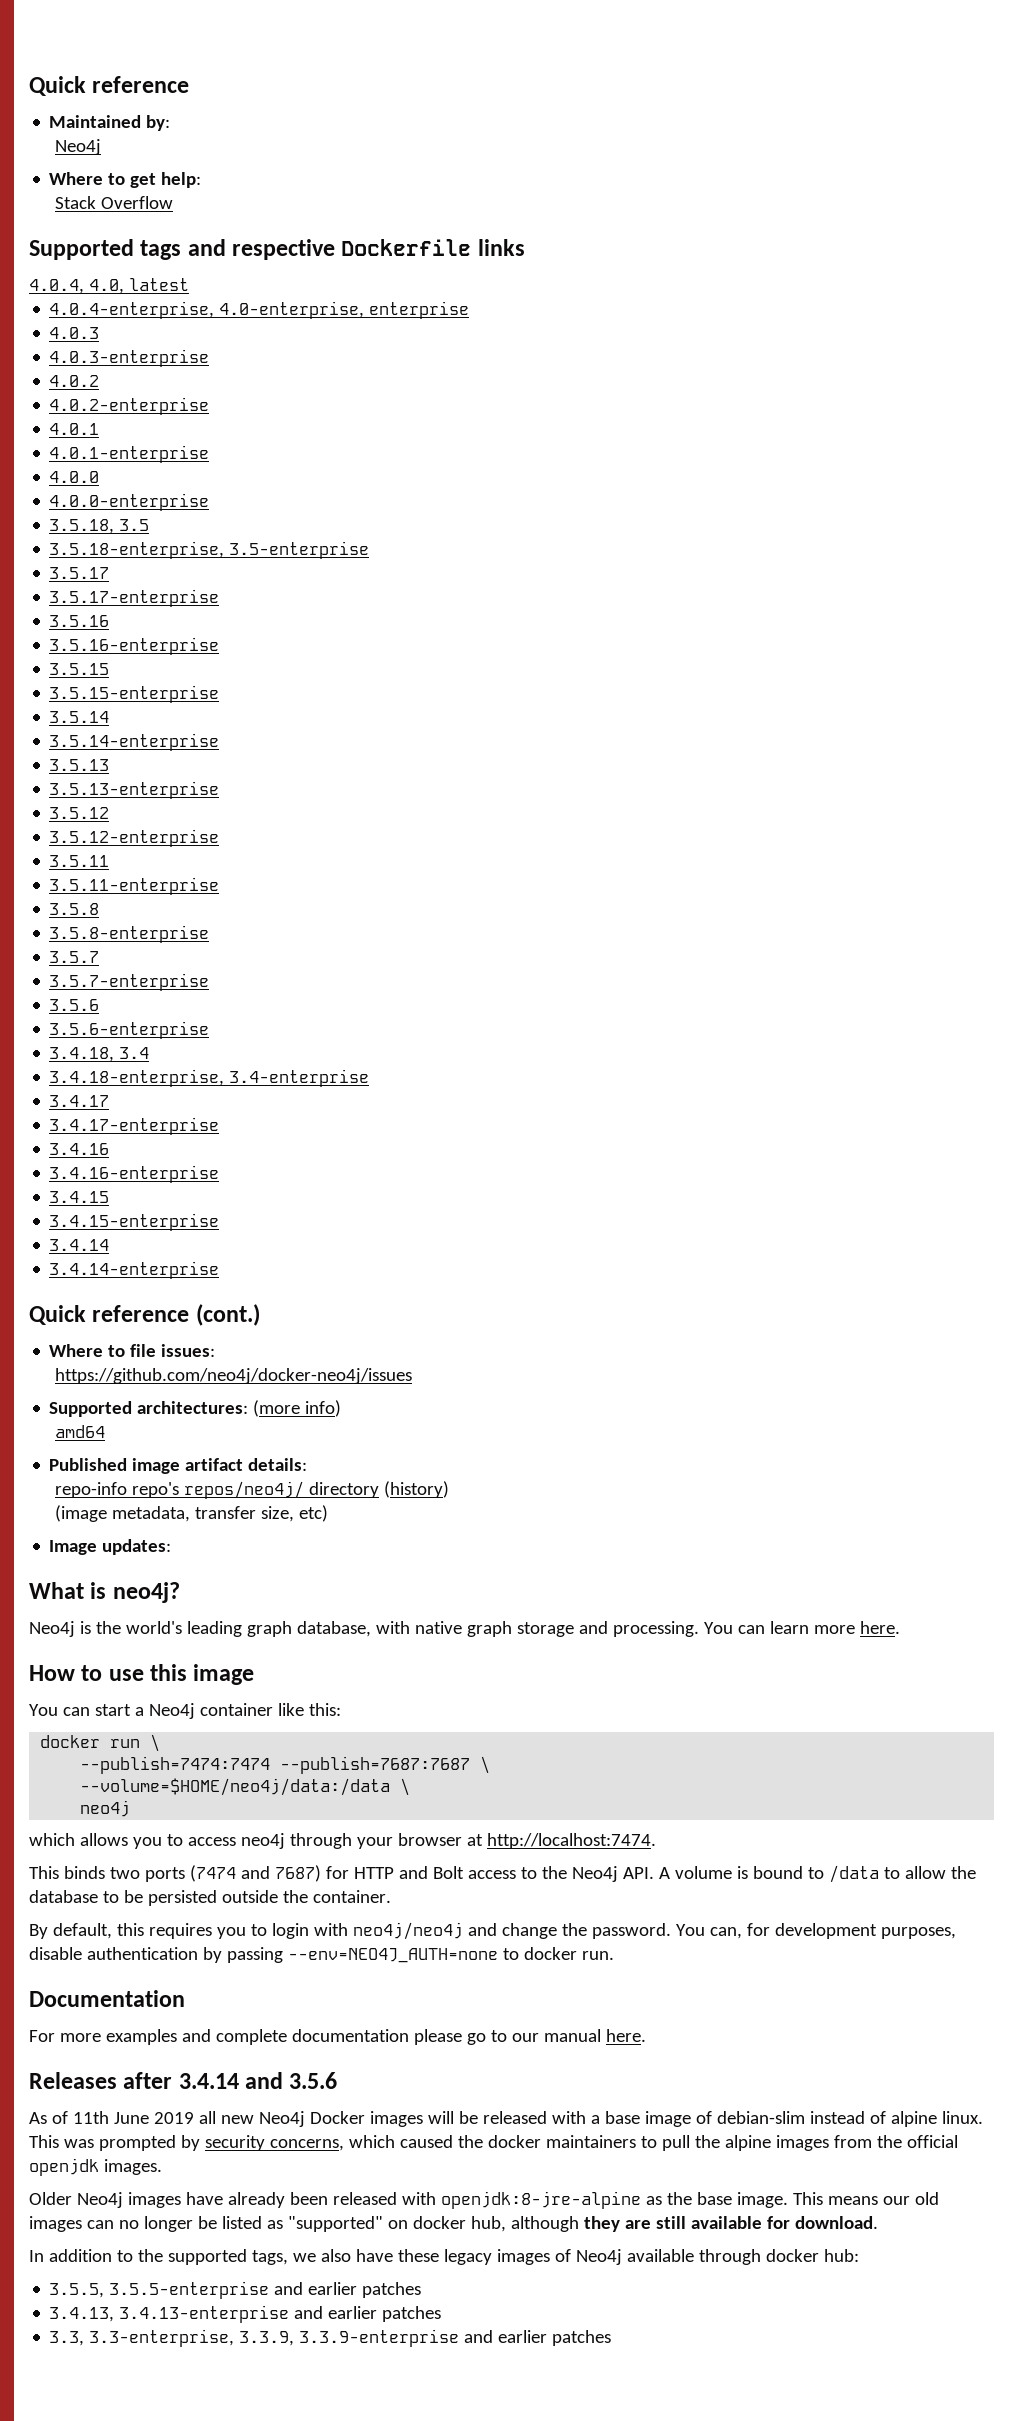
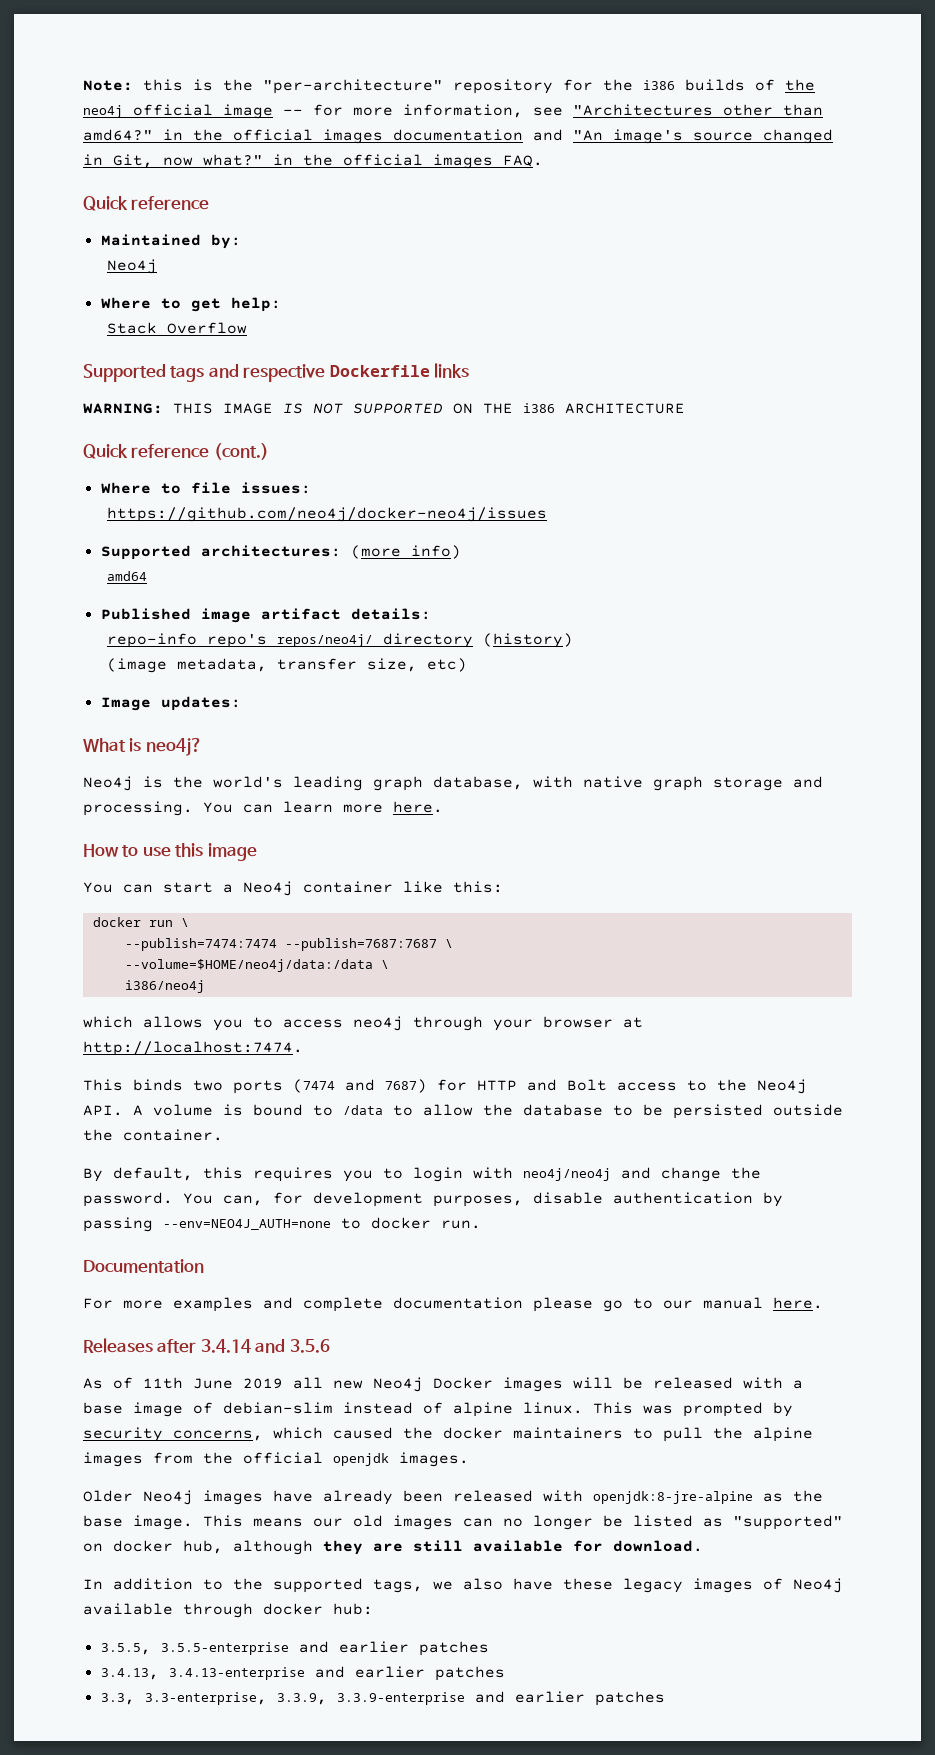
+ Note: this is the "per-architecture" repository for the i386 builds of the neo4j official image -- for more information, see "Architectures other than amd64?" in the official images documentation and "An image's source changed in Git, now what?" in the official images FAQ.
- 4.0.4, 4.0, latest
- 4.0.4-enterprise, 4.0-enterprise, enterprise
- 4.0.3
- 4.0.3-enterprise
- 4.0.2
- 4.0.2-enterprise
- 4.0.1
- 4.0.1-enterprise
- 4.0.0
- 4.0.0-enterprise
- 3.5.18, 3.5
- 3.5.18-enterprise, 3.5-enterprise
- 3.5.17
- 3.5.17-enterprise
- 3.5.16
- 3.5.16-enterprise
- 3.5.15
- 3.5.15-enterprise
- 3.5.14
- 3.5.14-enterprise
- 3.5.13
- 3.5.13-enterprise
- 3.5.12
- 3.5.12-enterprise
- 3.5.11
- 3.5.11-enterprise
- 3.5.8
- 3.5.8-enterprise
- 3.5.7
- 3.5.7-enterprise
- 3.5.6
- 3.5.6-enterprise
- 3.4.18, 3.4
- 3.4.18-enterprise, 3.4-enterprise
- 3.4.17
- 3.4.17-enterprise
- 3.4.16
- 3.4.16-enterprise
- 3.4.15
- 3.4.15-enterprise
- 3.4.14
- 3.4.14-enterprise
+ WARNING: THIS IMAGE IS NOT SUPPORTED ON THE i386 ARCHITECTURE
  --volume=$HOME/neo4j/data:/data \
- neo4j
+ i386/neo4j

